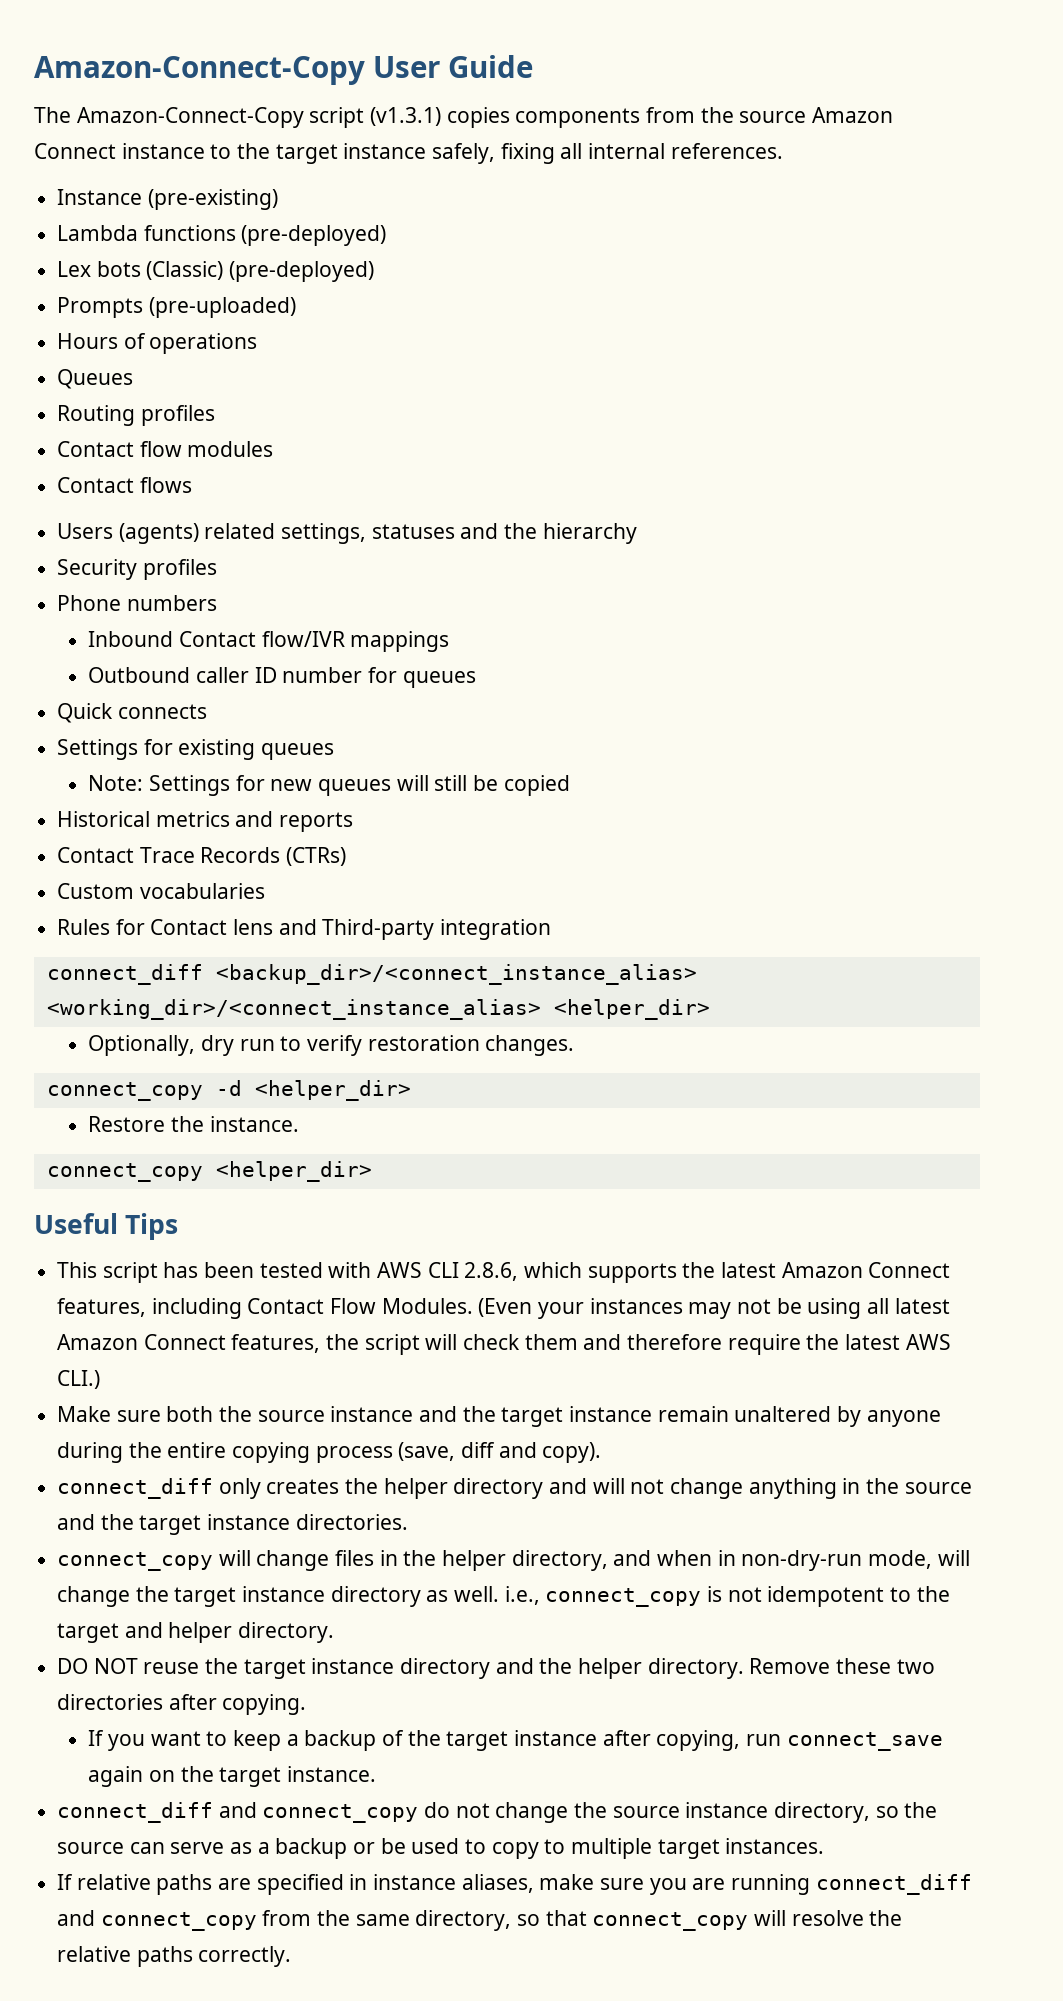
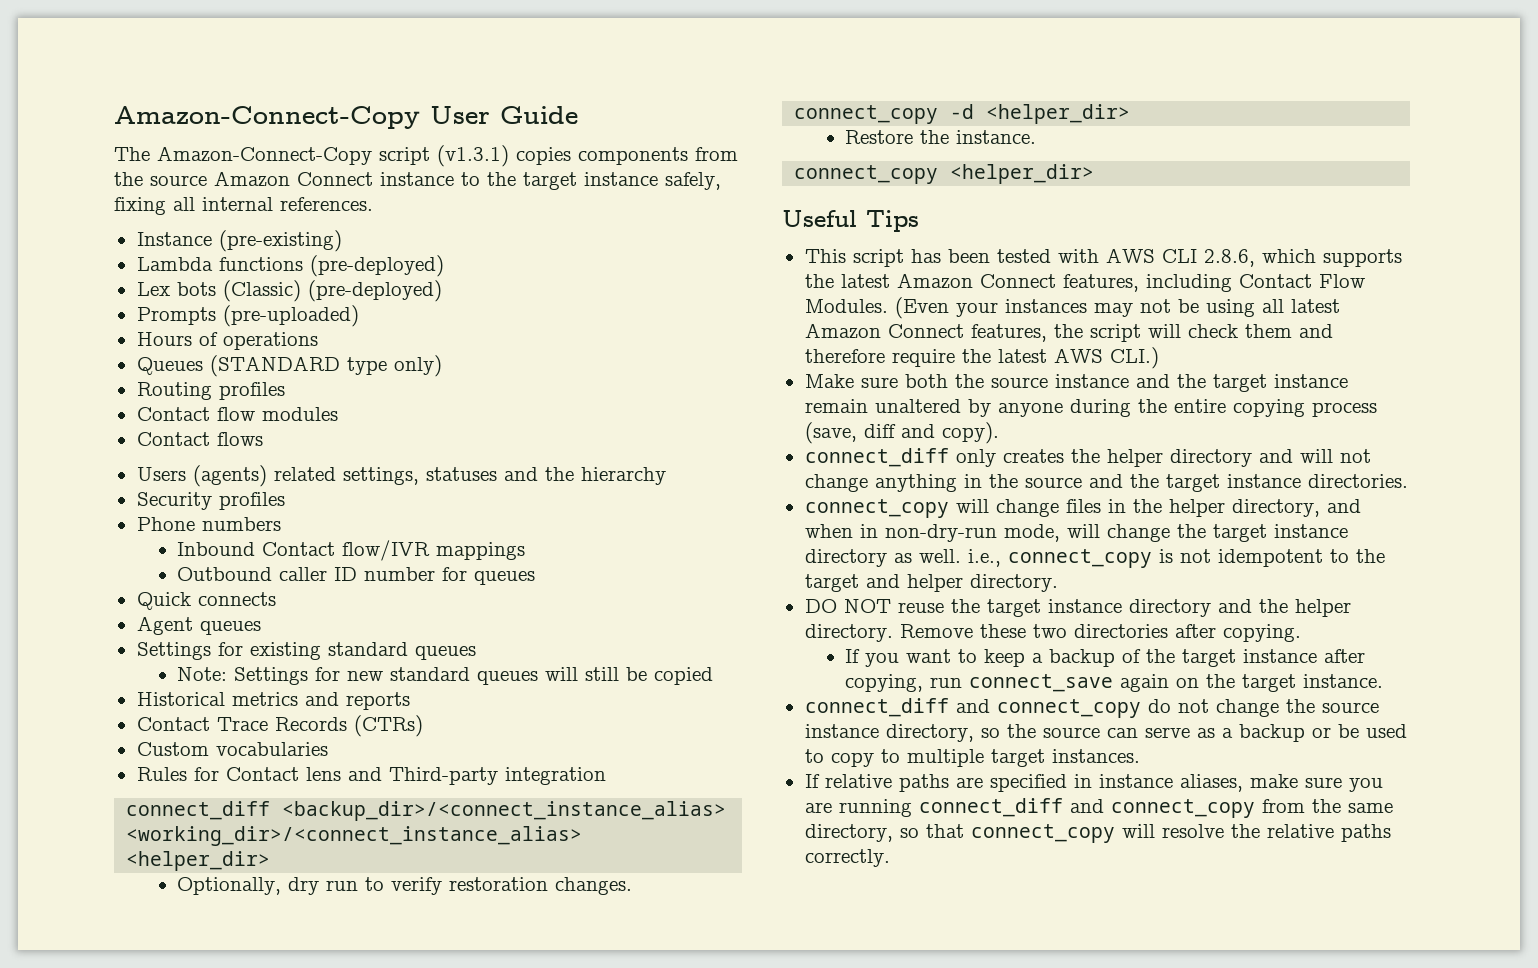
- Queues
+ Queues (STANDARD type only)
+ Agent queues
- Settings for existing queues
+ Settings for existing standard queues
- Note: Settings for new queues will still be copied
+ Note: Settings for new standard queues will still be copied

